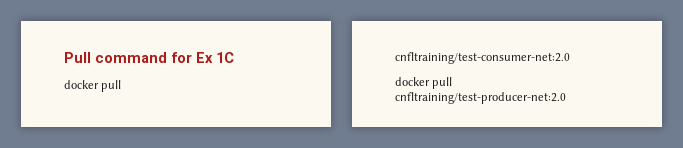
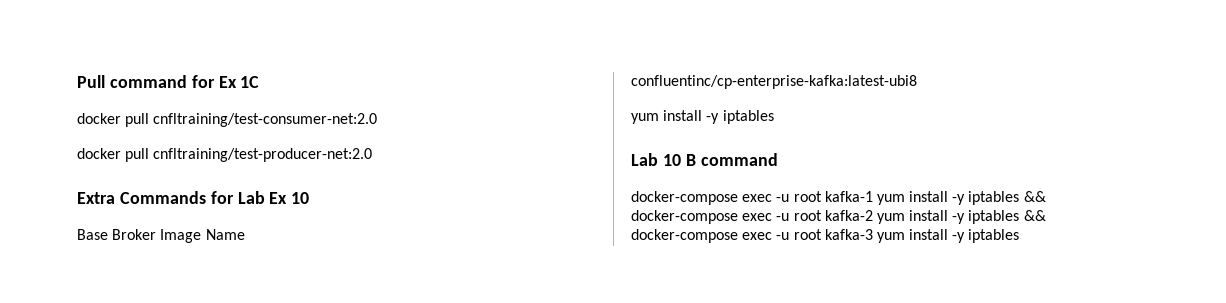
+ Extra Commands for Lab Ex 10
+ Base Broker Image Name
+ confluentinc/cp-enterprise-kafka:latest-ubi8
+ yum install -y iptables
+ Lab 10 B command
+ docker-compose exec -u root kafka-1 yum install -y iptables && docker-compose exec -u root kafka-2 yum install -y iptables && docker-compose exec -u root kafka-3 yum install -y iptables

